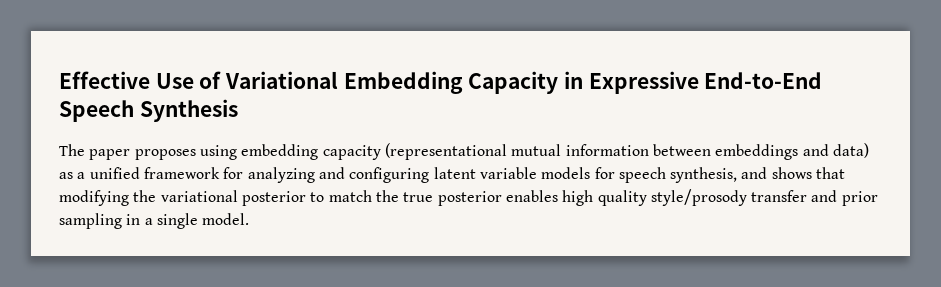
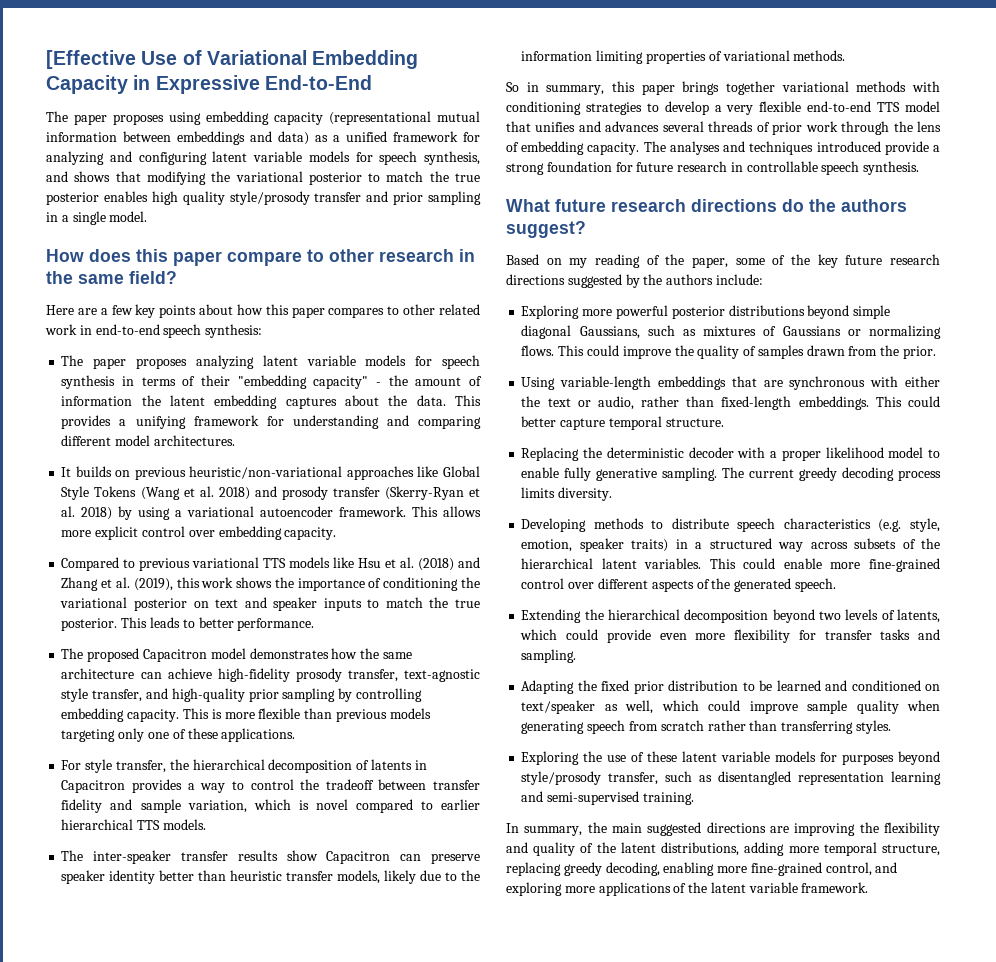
- Effective Use of Variational Embedding Capacity in Expressive End-to-End Speech Synthesis
+ [Effective Use of Variational Embedding Capacity in Expressive End-to-End
+ How does this paper compare to other research in the same field?
+ Here are a few key points about how this paper compares to other related work in end-to-end speech synthesis:
+ The paper proposes analyzing latent variable models for speech synthesis in terms of their "embedding capacity" - the amount of information the latent embedding captures about the data. This provides a unifying framework for understanding and comparing different model architectures.
+ It builds on previous heuristic/non-variational approaches like Global Style Tokens (Wang et al. 2018) and prosody transfer (Skerry-Ryan et al. 2018) by using a variational autoencoder framework. This allows more explicit control over embedding capacity.
+ Compared to previous variational TTS models like Hsu et al. (2018) and Zhang et al. (2019), this work shows the importance of conditioning the variational posterior on text and speaker inputs to match the true posterior. This leads to better performance.
+ The proposed Capacitron model demonstrates how the same architecture can achieve high-fidelity prosody transfer, text-agnostic style transfer, and high-quality prior sampling by controlling embedding capacity. This is more flexible than previous models targeting only one of these applications.
+ For style transfer, the hierarchical decomposition of latents in Capacitron provides a way to control the tradeoff between transfer fidelity and sample variation, which is novel compared to earlier hierarchical TTS models.
+ The inter-speaker transfer results show Capacitron can preserve speaker identity better than heuristic transfer models, likely due to the information limiting properties of variational methods.
+ So in summary, this paper brings together variational methods with conditioning strategies to develop a very flexible end-to-end TTS model that unifies and advances several threads of prior work through the lens of embedding capacity. The analyses and techniques introduced provide a strong foundation for future research in controllable speech synthesis.
+ What future research directions do the authors suggest?
+ Based on my reading of the paper, some of the key future research directions suggested by the authors include:
+ Exploring more powerful posterior distributions beyond simple diagonal Gaussians, such as mixtures of Gaussians or normalizing flows. This could improve the quality of samples drawn from the prior.
+ Using variable-length embeddings that are synchronous with either the text or audio, rather than fixed-length embeddings. This could better capture temporal structure.
+ Replacing the deterministic decoder with a proper likelihood model to enable fully generative sampling. The current greedy decoding process limits diversity.
+ Developing methods to distribute speech characteristics (e.g. style, emotion, speaker traits) in a structured way across subsets of the hierarchical latent variables. This could enable more fine-grained control over different aspects of the generated speech.
+ Extending the hierarchical decomposition beyond two levels of latents, which could provide even more flexibility for transfer tasks and sampling.
+ Adapting the fixed prior distribution to be learned and conditioned on text/speaker as well, which could improve sample quality when generating speech from scratch rather than transferring styles.
+ Exploring the use of these latent variable models for purposes beyond style/prosody transfer, such as disentangled representation learning and semi-supervised training.
+ In summary, the main suggested directions are improving the flexibility and quality of the latent distributions, adding more temporal structure, replacing greedy decoding, enabling more fine-grained control, and exploring more applications of the latent variable framework.

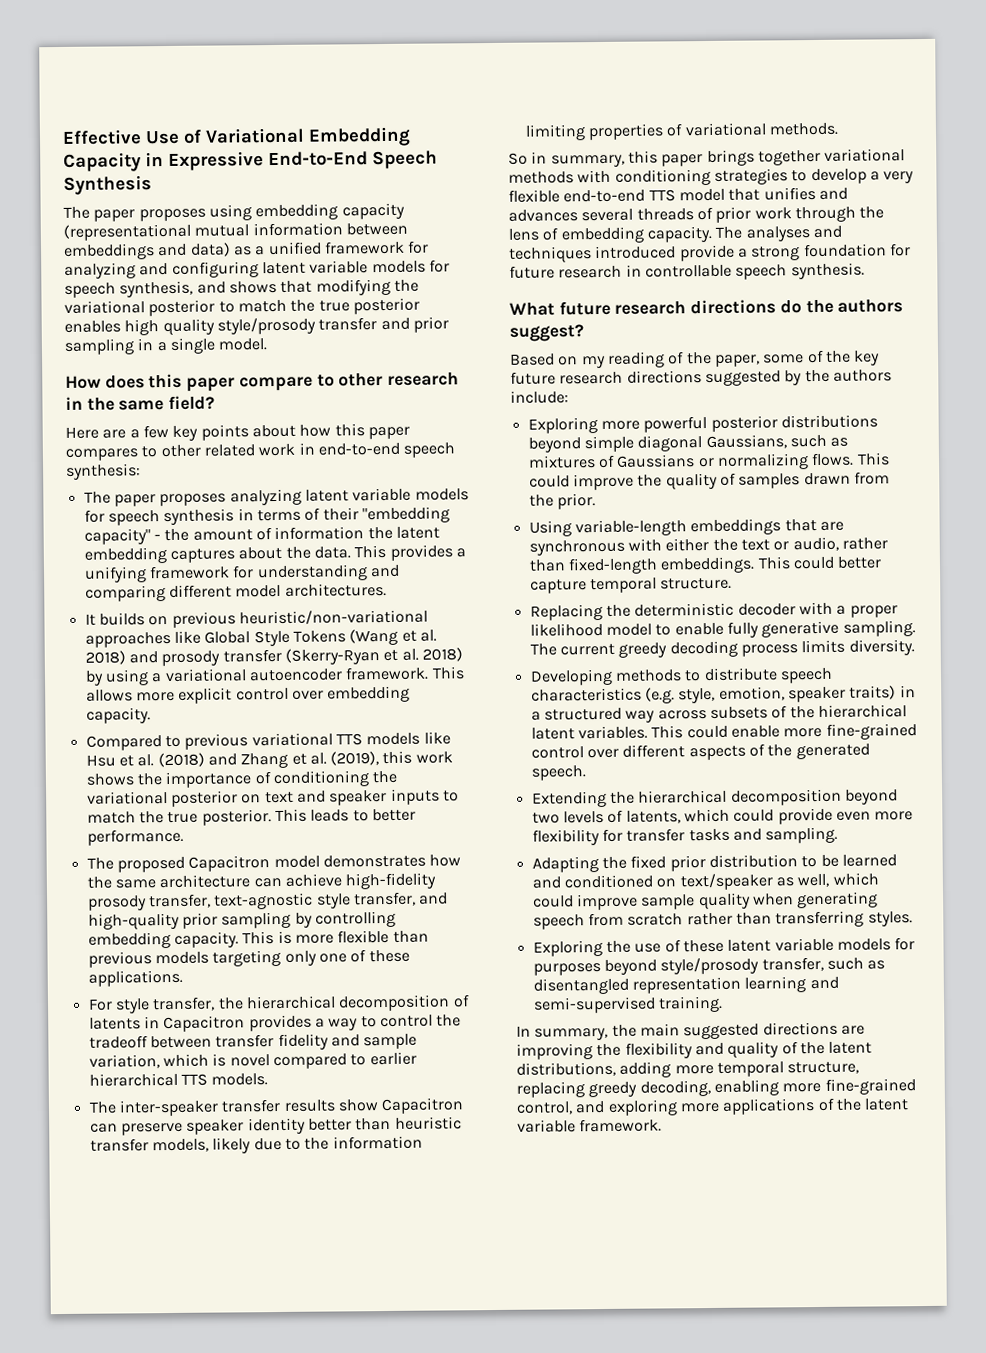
- [Effective Use of Variational Embedding Capacity in Expressive End-to-End
+ Effective Use of Variational Embedding Capacity in Expressive End-to-End Speech Synthesis

